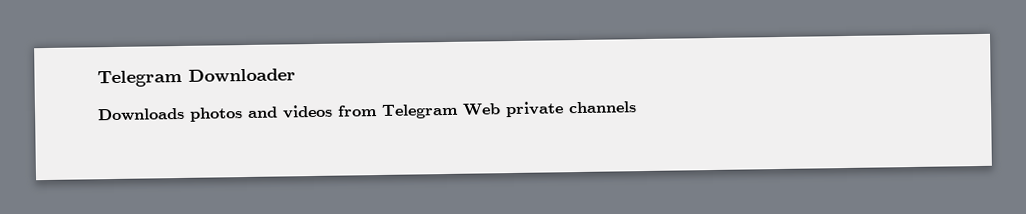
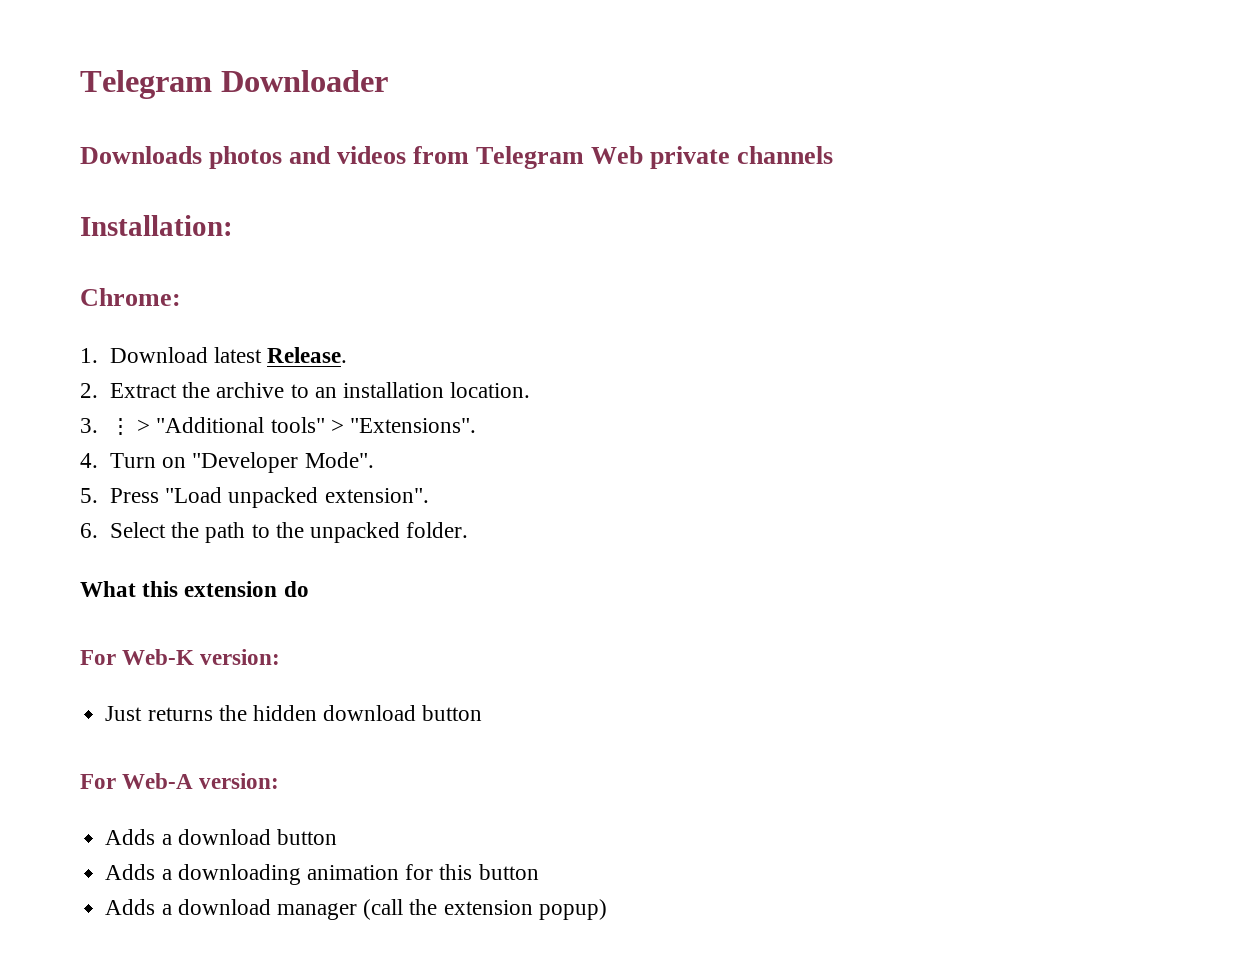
+ Installation:
+ Chrome:
+ 1. Download latest Release.
+ 2. Extract the archive to an installation location.
+ 3. ⋮ > "Additional tools" > "Extensions".
+ 4. Turn on "Developer Mode".
+ 5. Press "Load unpacked extension".
+ 6. Select the path to the unpacked folder.
+ What this extension do
+ For Web-K version:
+ Just returns the hidden download button
+ For Web-A version:
+ Adds a download button
+ Adds a downloading animation for this button
+ Adds a download manager (call the extension popup)

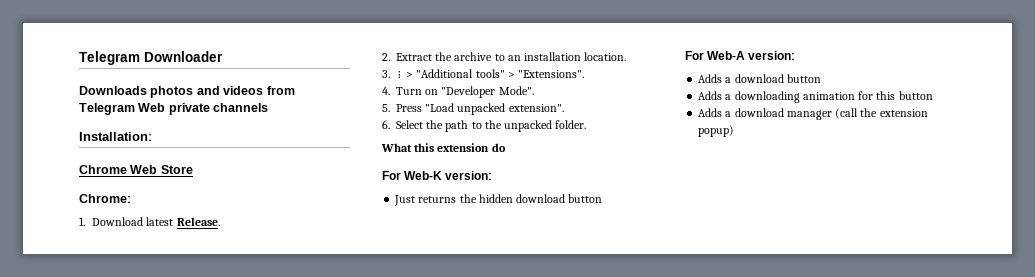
+ Chrome Web Store

